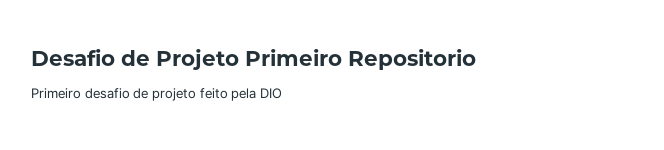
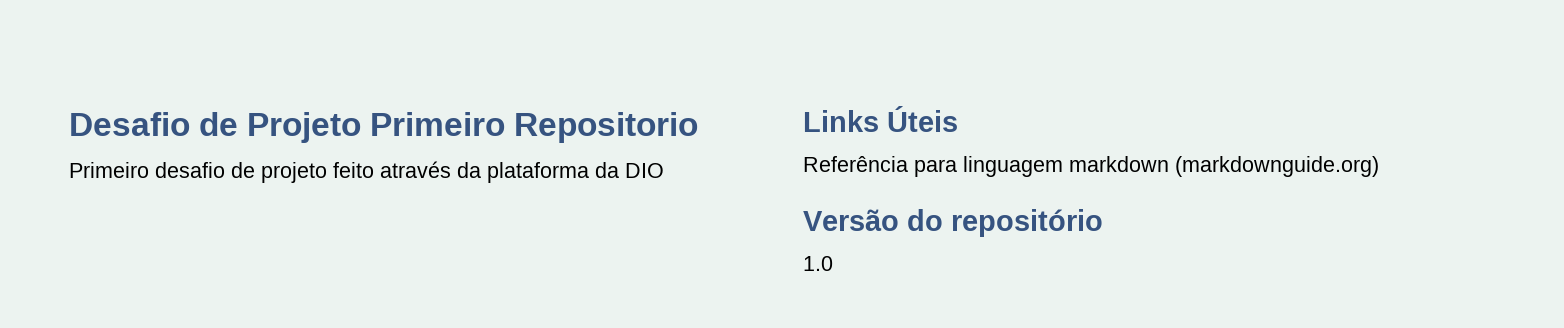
- Primeiro desafio de projeto feito pela DIO
+ Primeiro desafio de projeto feito através da plataforma da DIO
+ Links Úteis
+ Referência para linguagem markdown (markdownguide.org)
+ Versão do repositório
+ 1.0

